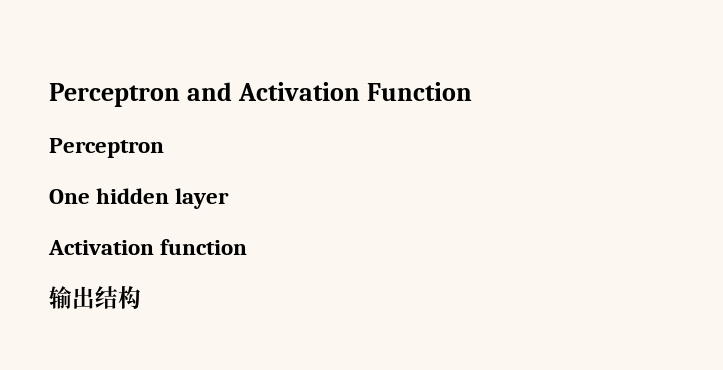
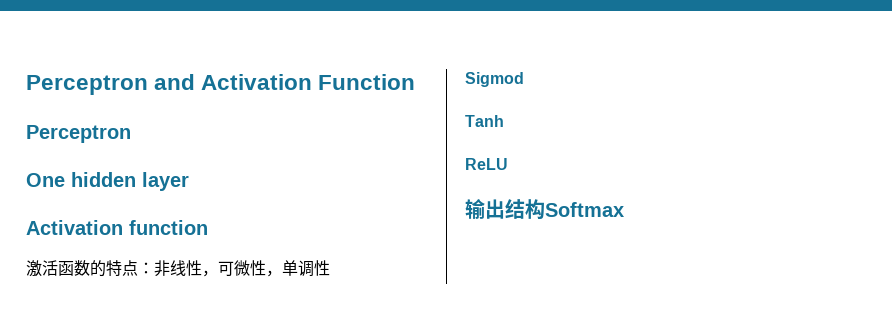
+ 激活函数的特点：非线性，可微性，单调性
+ Sigmod
+ Tanh
+ ReLU
- 输出结构
+ 输出结构Softmax

